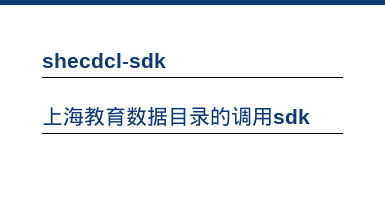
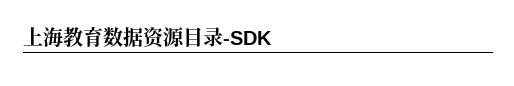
- shecdcl-sdk
- 上海教育数据目录的调用sdk
+ 上海教育数据资源目录-SDK

